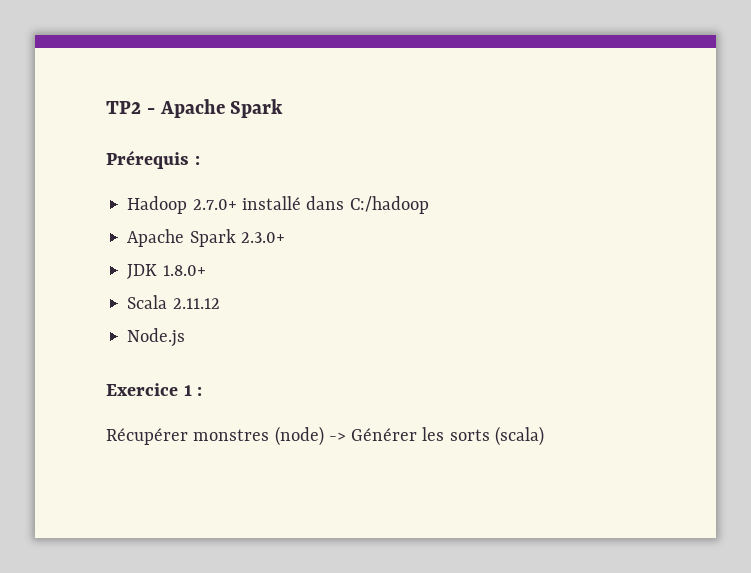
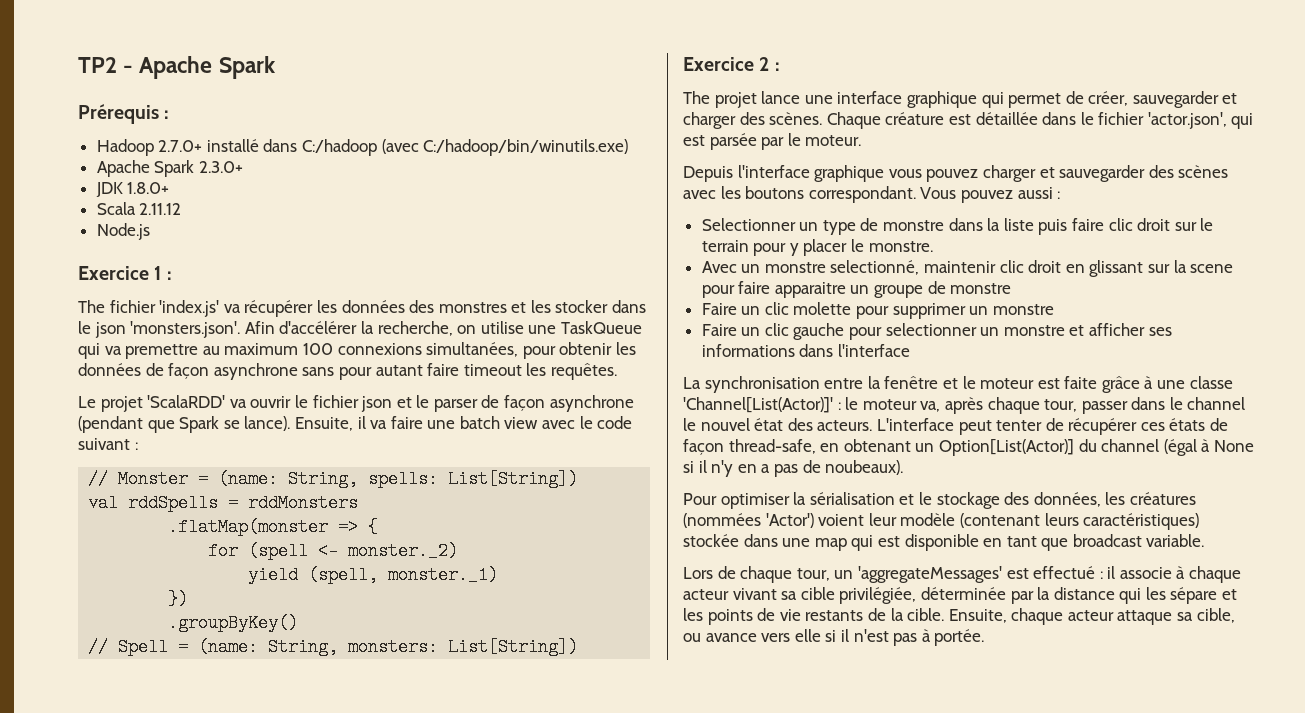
- Hadoop 2.7.0+ installé dans C:/hadoop
+ Hadoop 2.7.0+ installé dans C:/hadoop (avec C:/hadoop/bin/winutils.exe)
- Récupérer monstres (node) -> Générer les sorts (scala)
+ The fichier 'index.js' va récupérer les données des monstres et les stocker dans le json 'monsters.json'. Afin d'accélérer la recherche, on utilise une TaskQueue qui va premettre au maximum 100 connexions simultanées, pour obtenir les données de façon asynchrone sans pour autant faire timeout les requêtes.
+ Le projet 'ScalaRDD' va ouvrir le fichier json et le parser de façon asynchrone (pendant que Spark se lance). Ensuite, il va faire une batch view avec le code suivant :
+ // Monster = (name: String, spells: List[String])
+ val rddSpells = rddMonsters
+ .flatMap(monster => {
+ for (spell <- monster._2)
+ yield (spell, monster._1)
+ })
+ .groupByKey()
+ // Spell = (name: String, monsters: List[String])
+ Exercice 2 :
+ The projet lance une interface graphique qui permet de créer, sauvegarder et charger des scènes. Chaque créature est détaillée dans le fichier 'actor.json', qui est parsée par le moteur.
+ Depuis l'interface graphique vous pouvez charger et sauvegarder des scènes avec les boutons correspondant. Vous pouvez aussi :
+ Selectionner un type de monstre dans la liste puis faire clic droit sur le terrain pour y placer le monstre.
+ Avec un monstre selectionné, maintenir clic droit en glissant sur la scene pour faire apparaitre un groupe de monstre
+ Faire un clic molette pour supprimer un monstre
+ Faire un clic gauche pour selectionner un monstre et afficher ses informations dans l'interface
+ La synchronisation entre la fenêtre et le moteur est faite grâce à une classe 'Channel[List(Actor)]' : le moteur va, après chaque tour, passer dans le channel le nouvel état des acteurs. L'interface peut tenter de récupérer ces états de façon thread-safe, en obtenant un Option[List(Actor)] du channel (égal à None si il n'y en a pas de noubeaux).
+ Pour optimiser la sérialisation et le stockage des données, les créatures (nommées 'Actor') voient leur modèle (contenant leurs caractéristiques) stockée dans une map qui est disponible en tant que broadcast variable.
+ Lors de chaque tour, un 'aggregateMessages' est effectué : il associe à chaque acteur vivant sa cible privilégiée, déterminée par la distance qui les sépare et les points de vie restants de la cible. Ensuite, chaque acteur attaque sa cible, ou avance vers elle si il n'est pas à portée.

